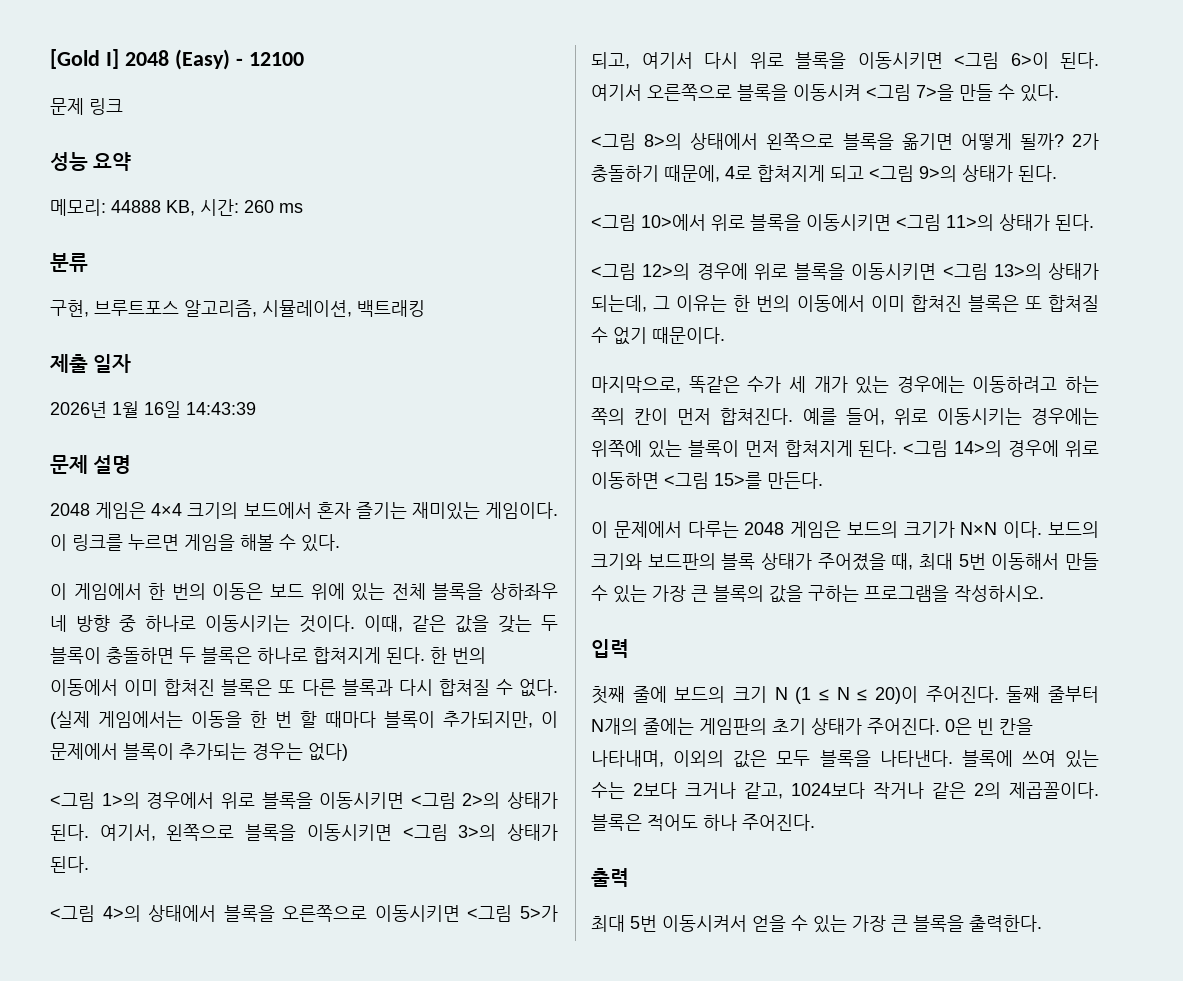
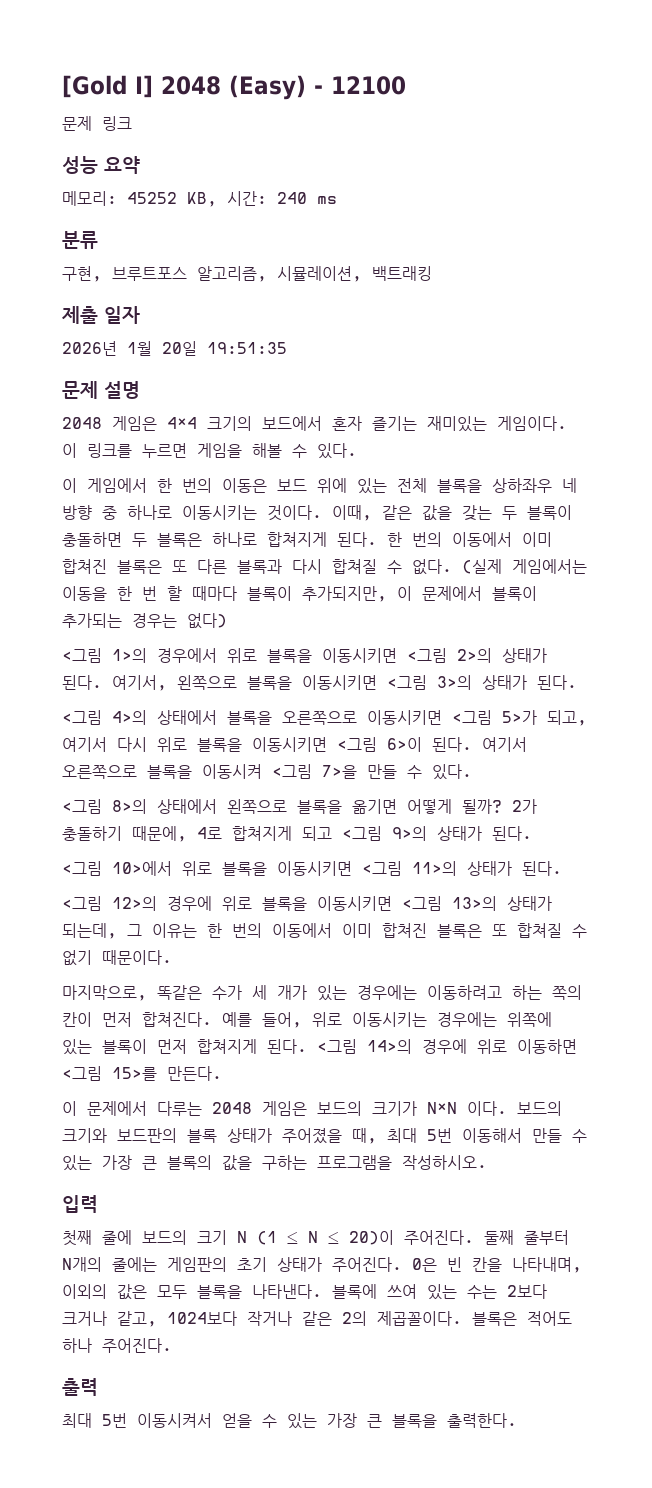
- 메모리: 44888 KB, 시간: 260 ms
+ 메모리: 45252 KB, 시간: 240 ms
- 2026년 1월 16일 14:43:39
+ 2026년 1월 20일 19:51:35

